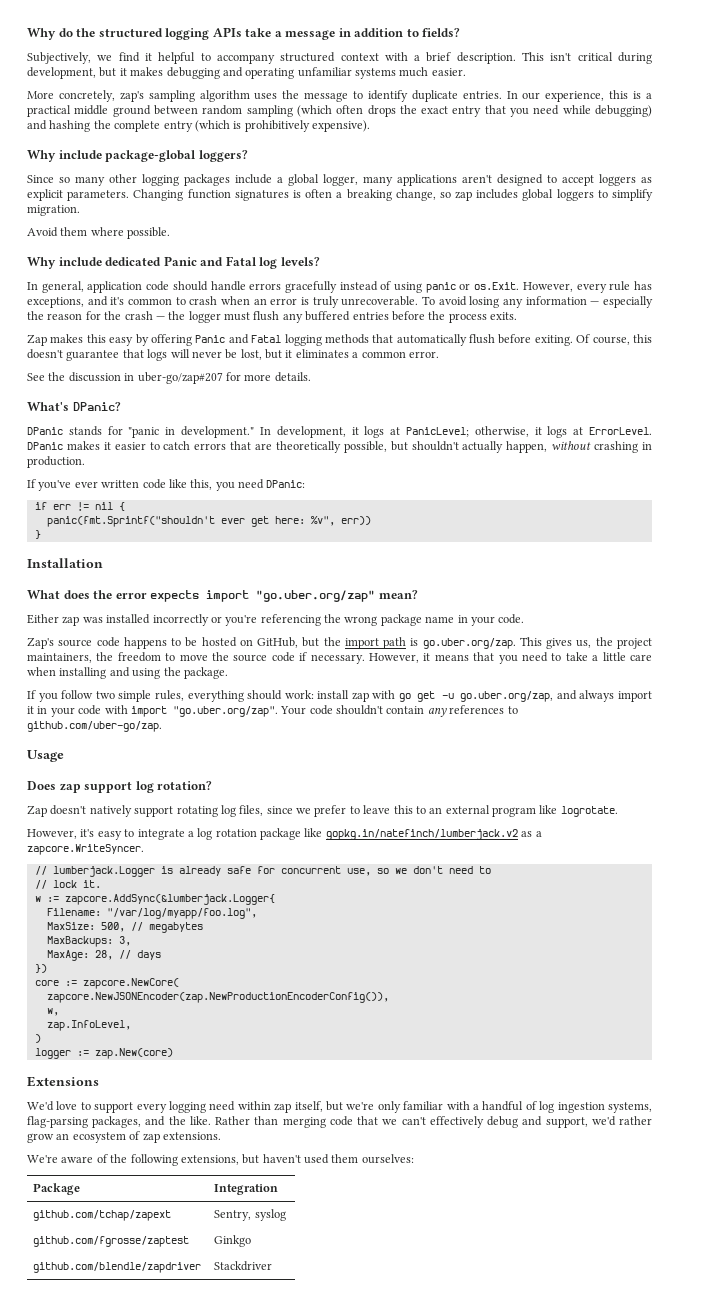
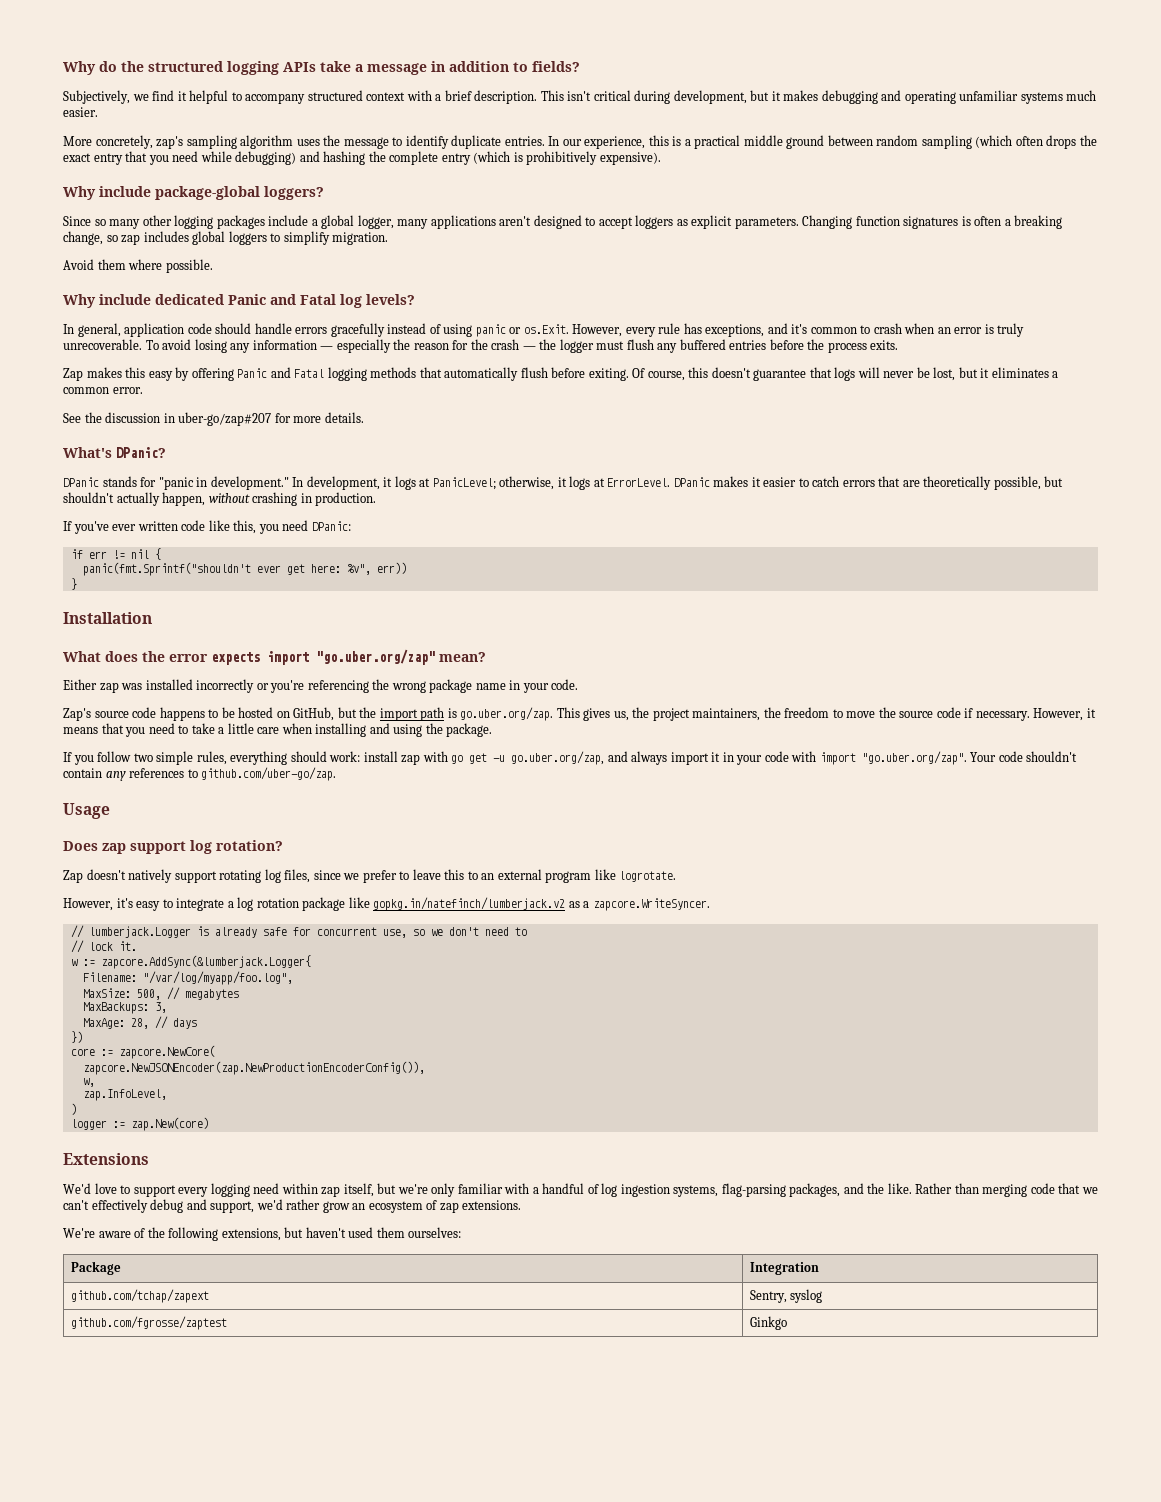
- github.com/blendle/zapdriver | Stackdriver

